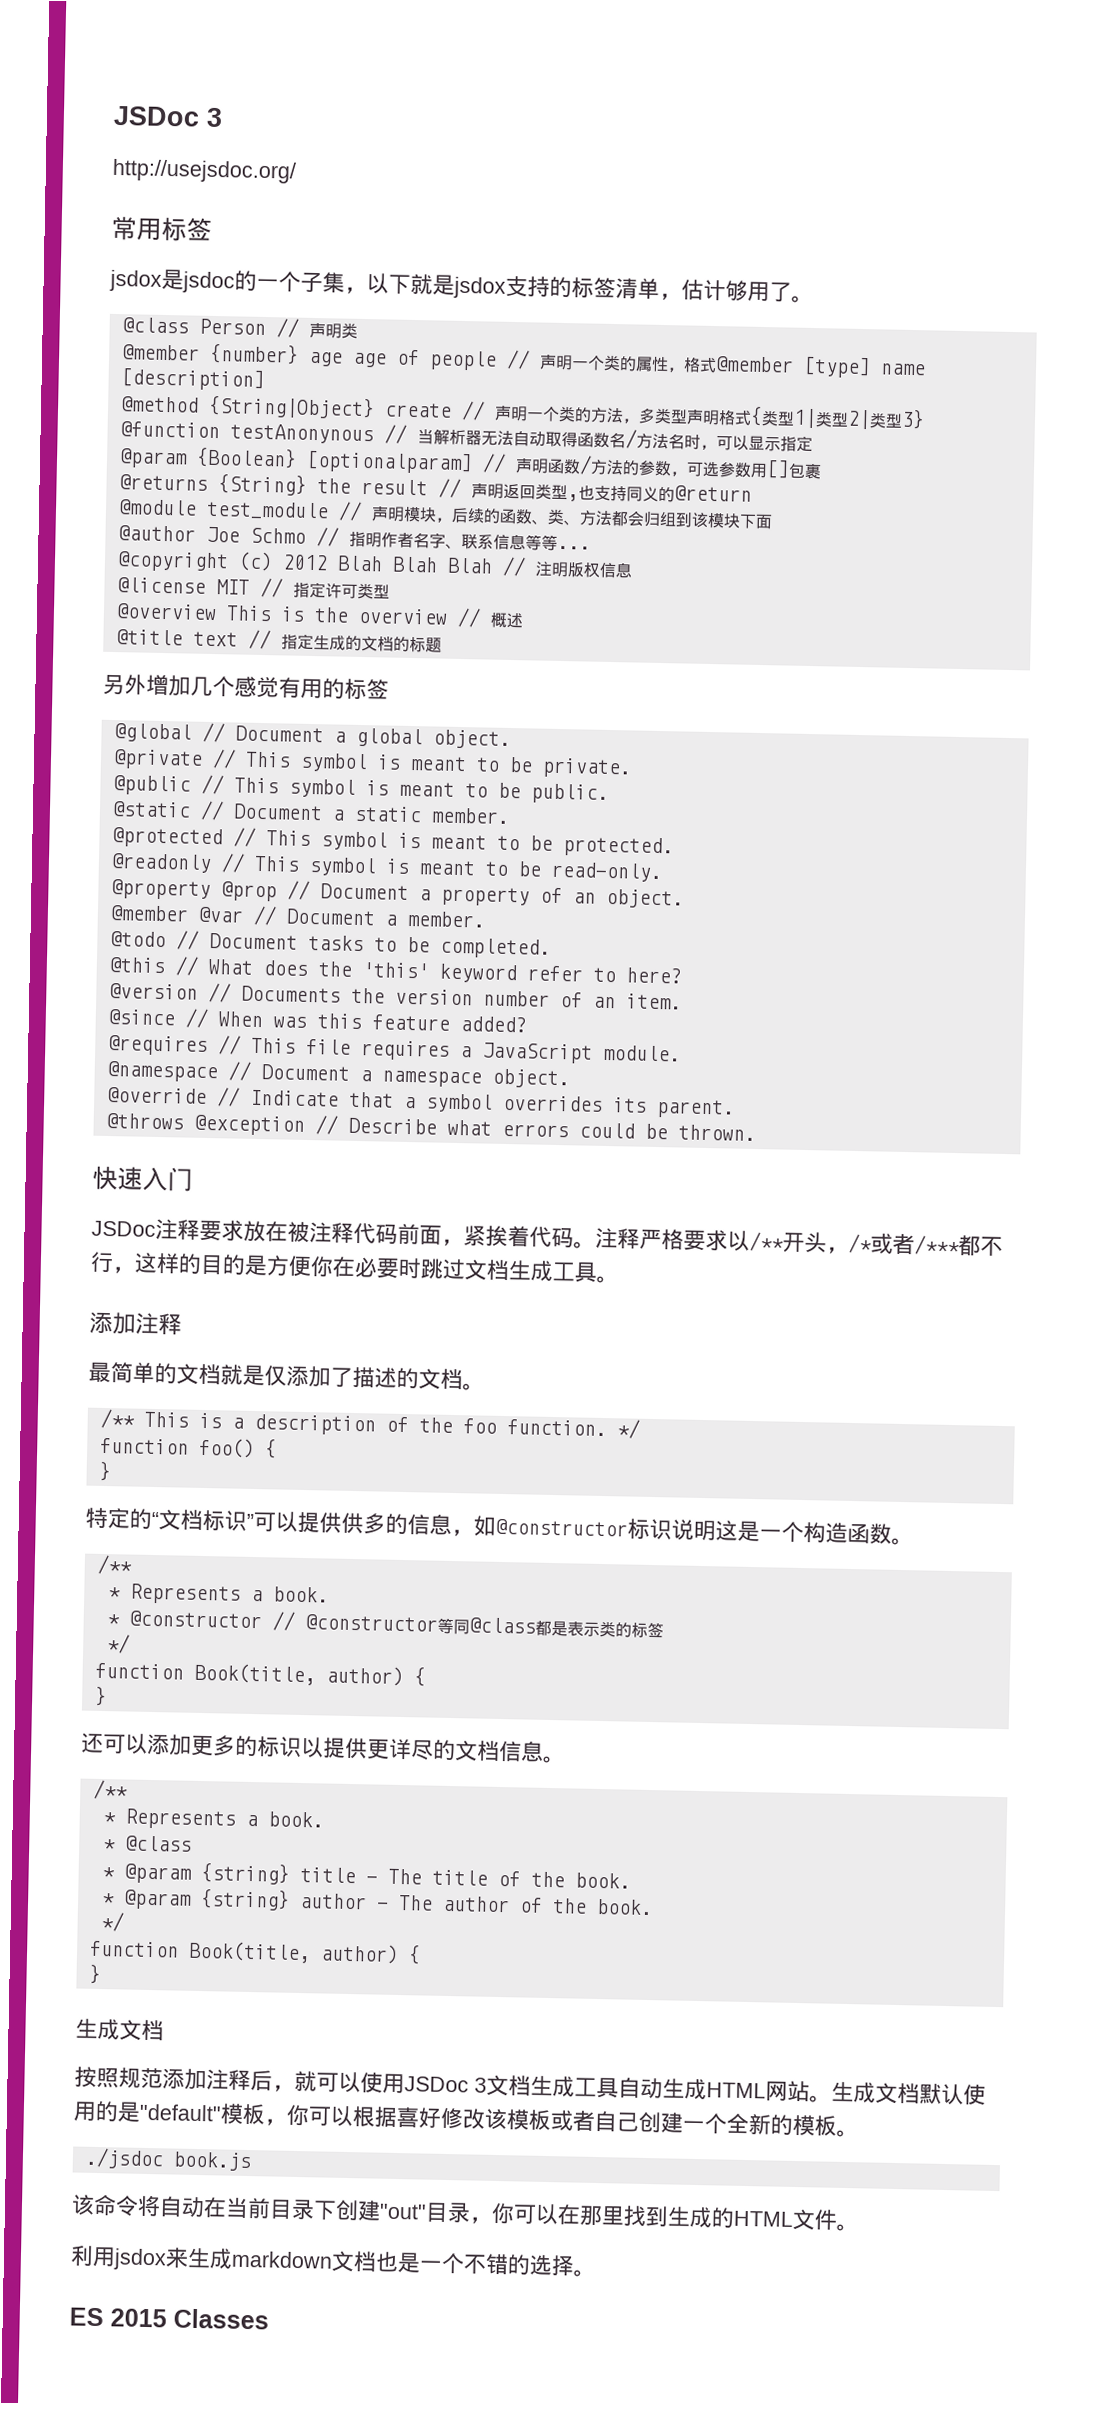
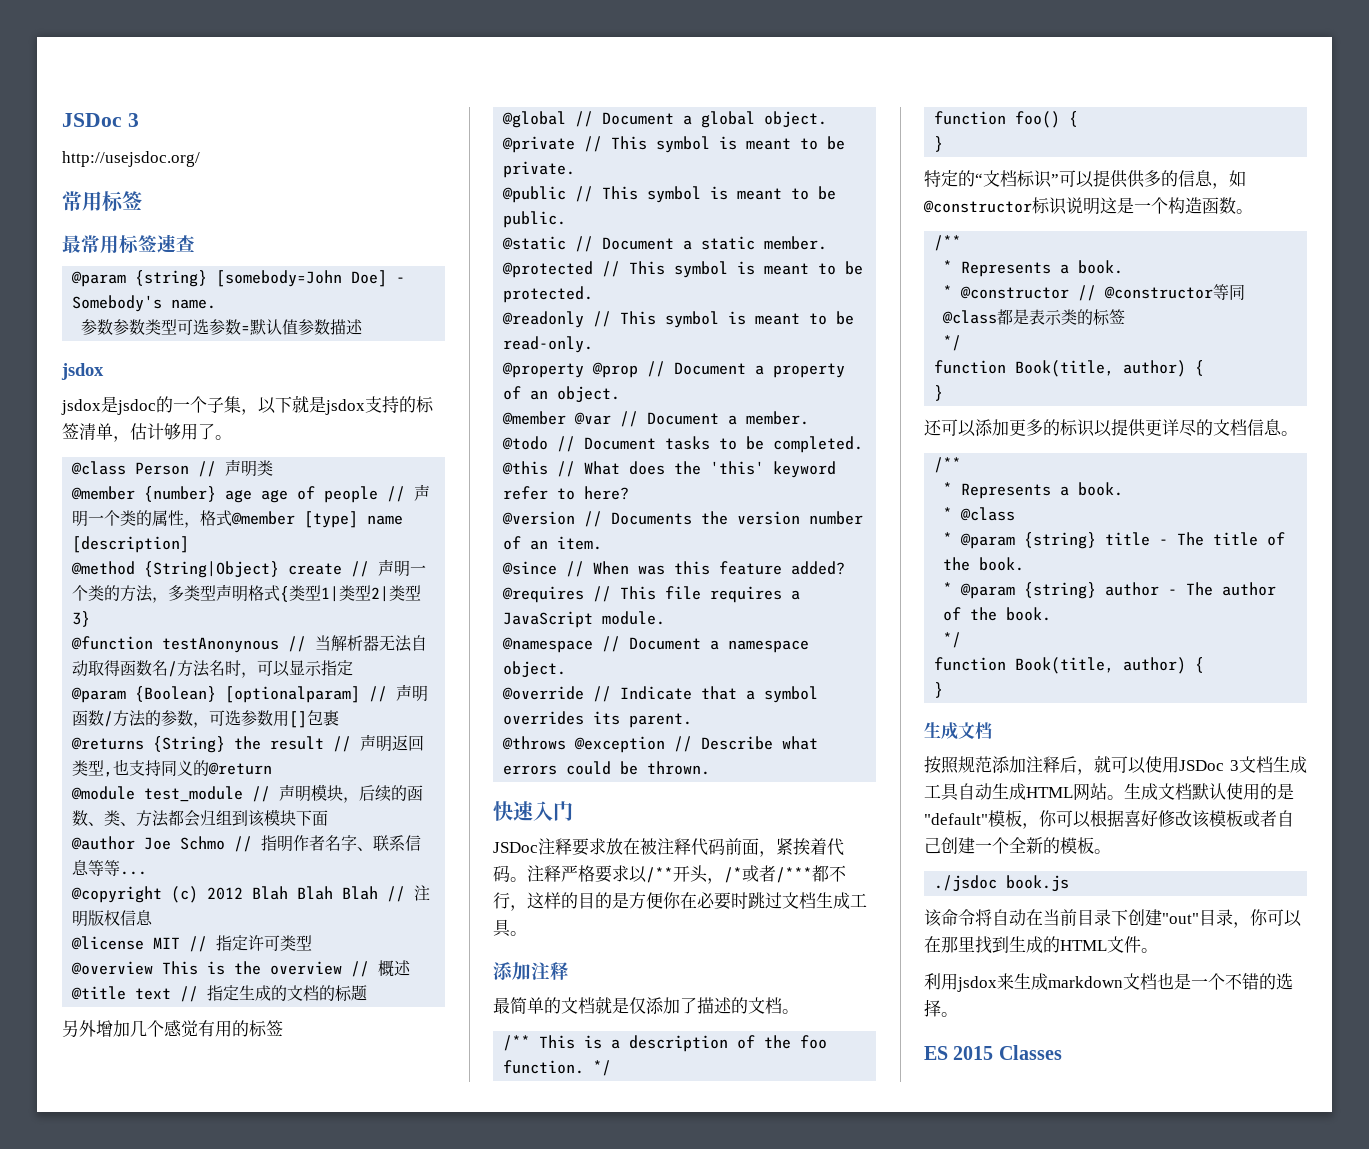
+ 最常用标签速查
+ @param {string} [somebody=John Doe] - Somebody's name.
+ 参数参数类型可选参数=默认值参数描述
+ jsdox

